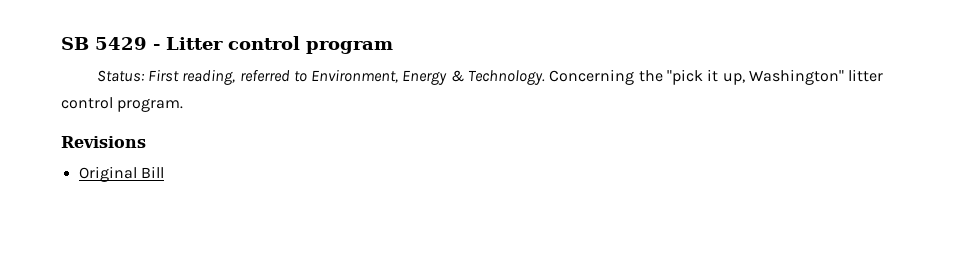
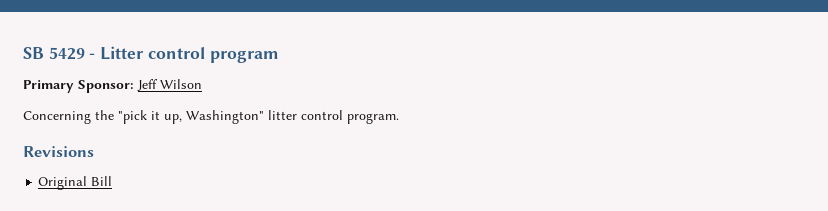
- Status: First reading, referred to Environment, Energy & Technology. Concerning the "pick it up, Washington" litter control program.
+ Primary Sponsor: Jeff Wilson
+ Concerning the "pick it up, Washington" litter control program.

